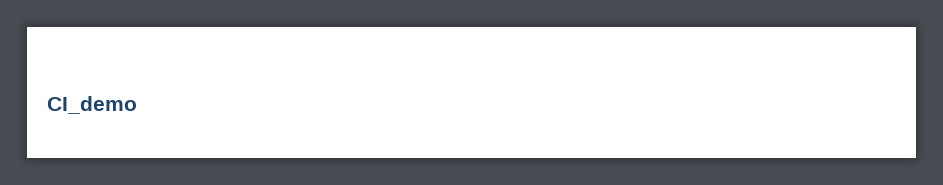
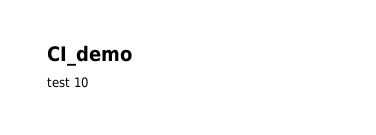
+ test 10

